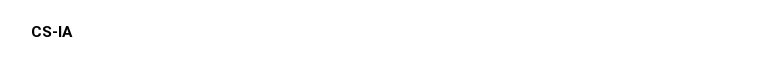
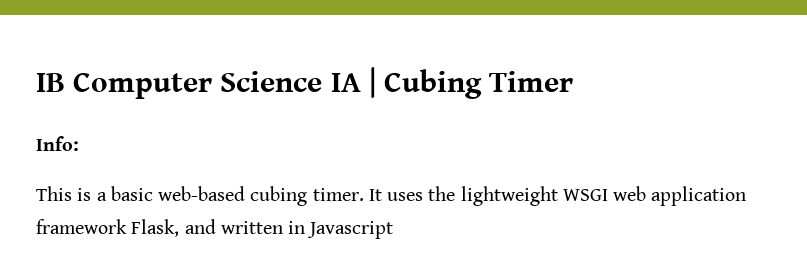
- CS-IA
+ IB Computer Science IA | Cubing Timer
+ Info:
+ This is a basic web-based cubing timer. It uses the lightweight WSGI web application framework Flask, and written in Javascript

